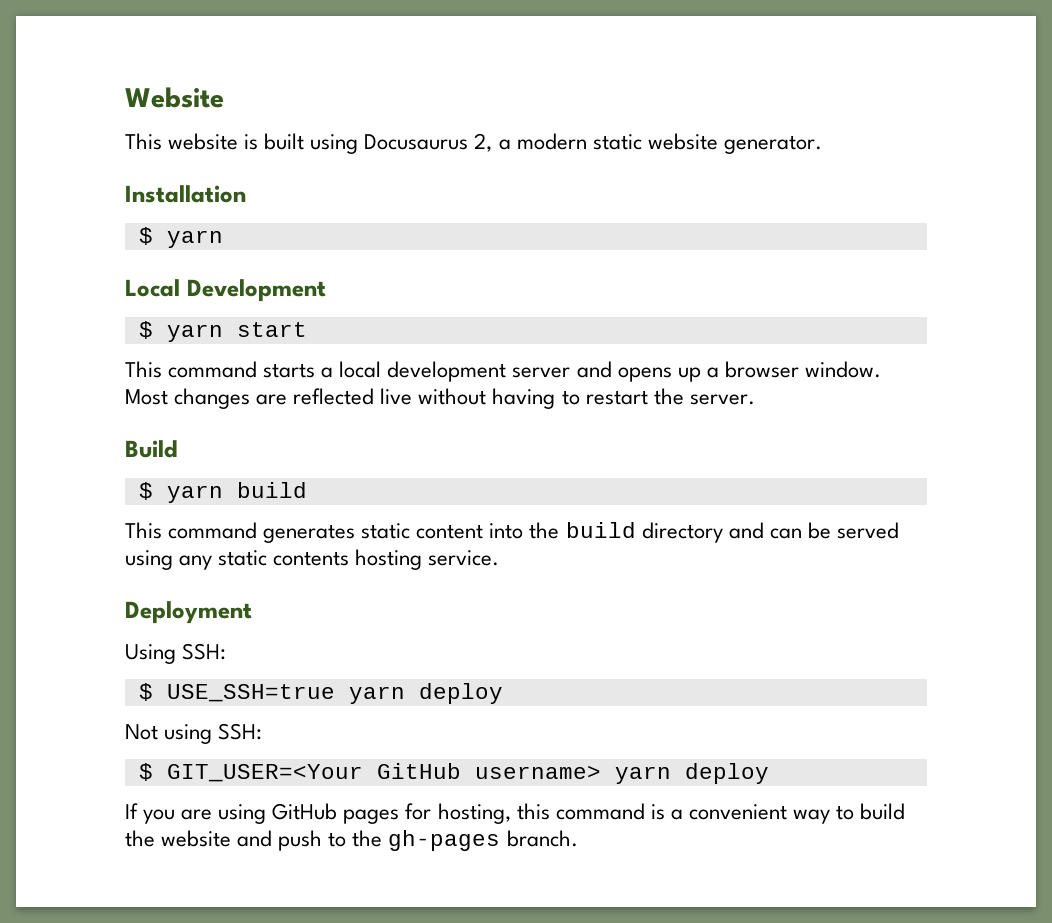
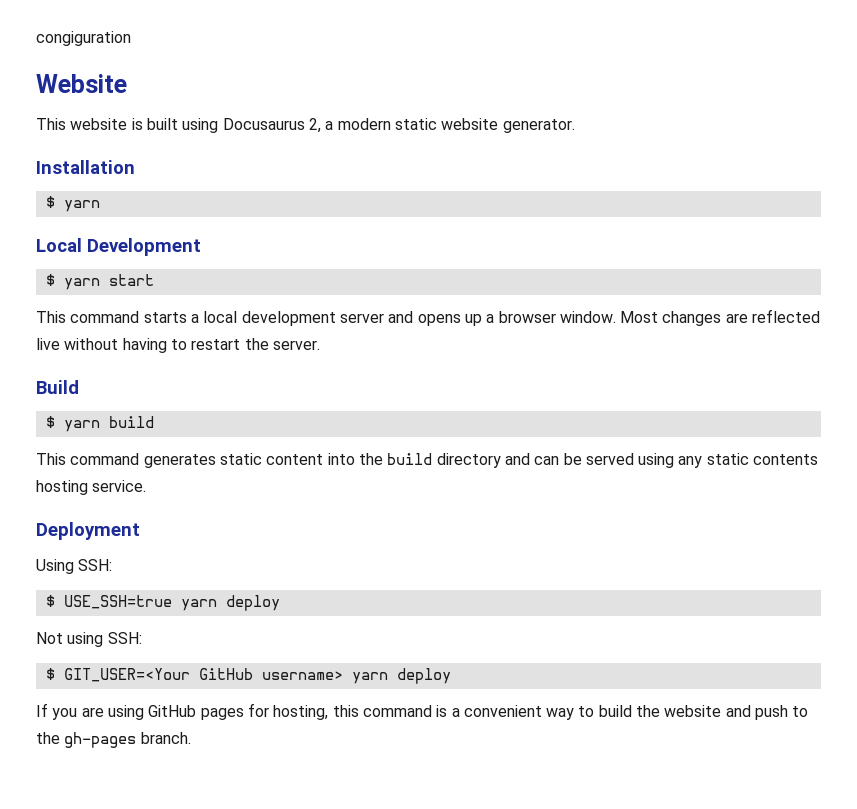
+ congiguration

